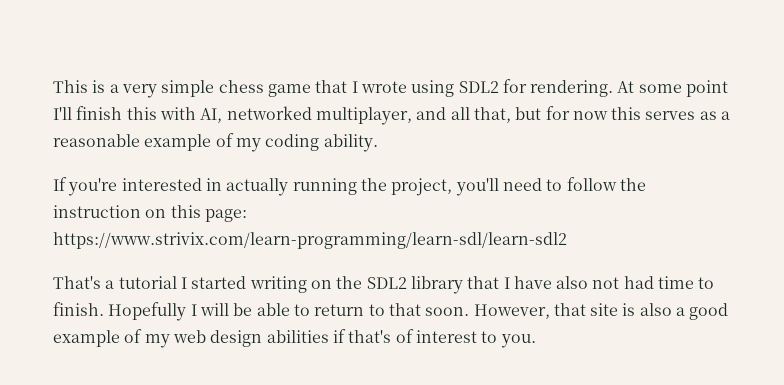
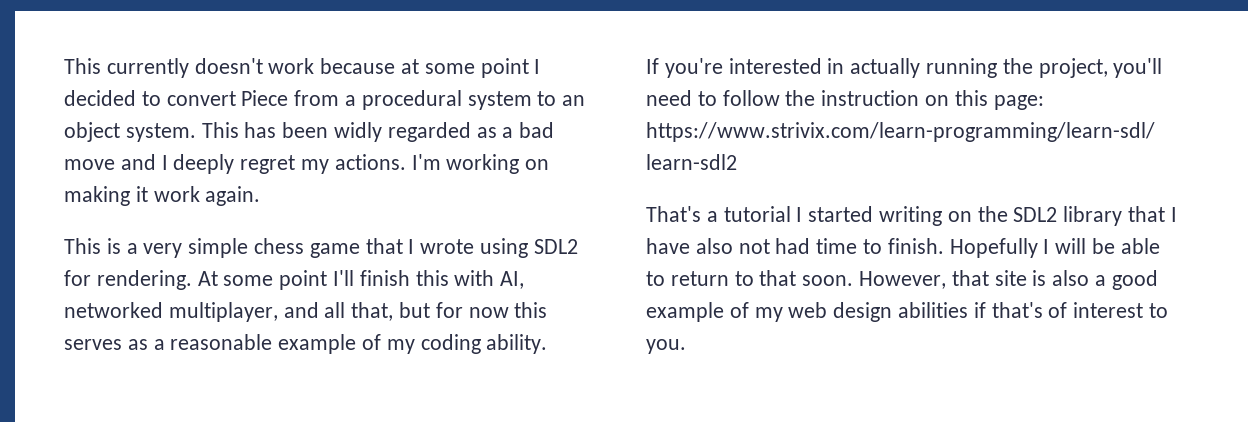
+ This currently doesn't work because at some point I decided to convert Piece from a procedural system to an object system. This has been widly regarded as a bad move and I deeply regret my actions. I'm working on making it work again.

